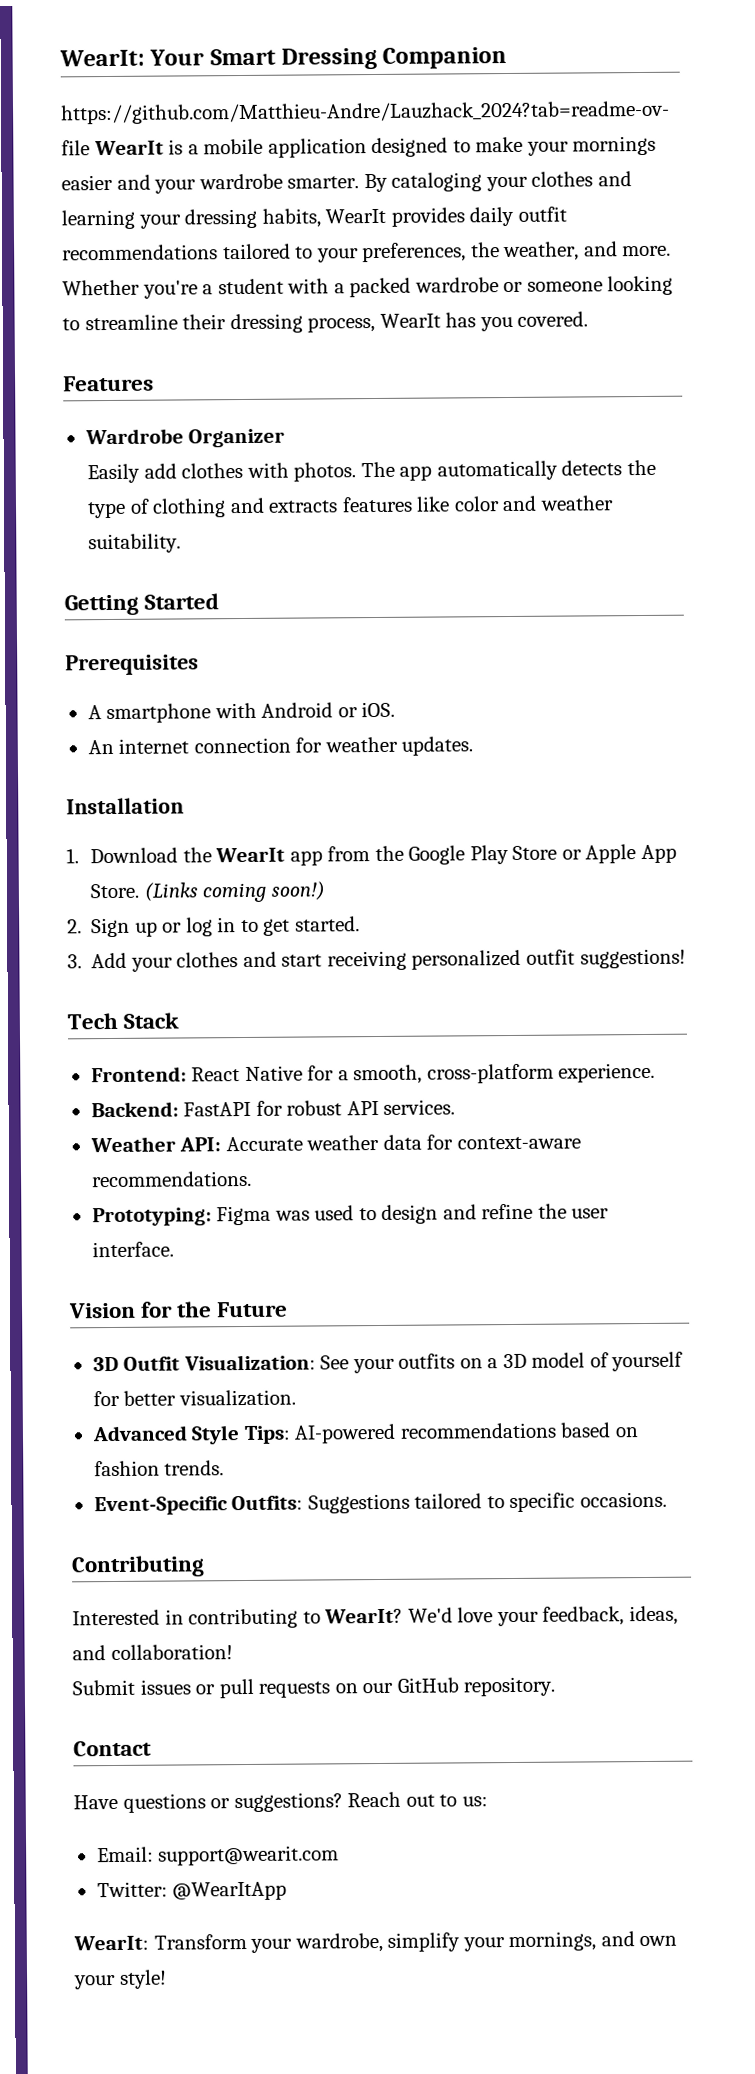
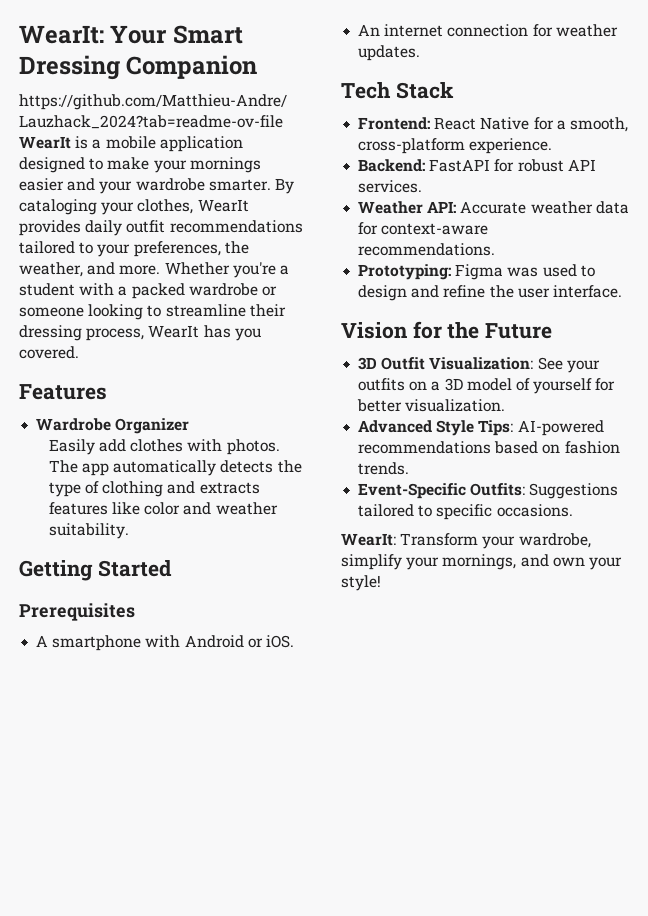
- By cataloging your clothes and learning your dressing habits, WearIt provides daily outfit recommendations tailored to your preferences, the weather, and more.
+ By cataloging your clothes, WearIt provides daily outfit recommendations tailored to your preferences, the weather, and more.
- Installation
- 1. Download the WearIt app from the Google Play Store or Apple App Store. (Links coming soon!)
- 2. Sign up or log in to get started.
- 3. Add your clothes and start receiving personalized outfit suggestions!
- Contributing
- Interested in contributing to WearIt? We'd love your feedback, ideas, and collaboration!
- Submit issues or pull requests on our GitHub repository.
- Contact
- Have questions or suggestions? Reach out to us:
- Email: support@wearit.com
- Twitter: @WearItApp

